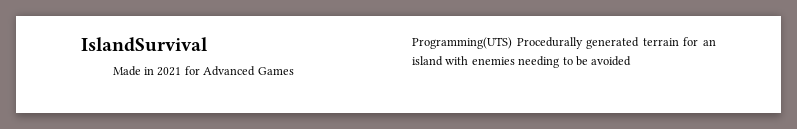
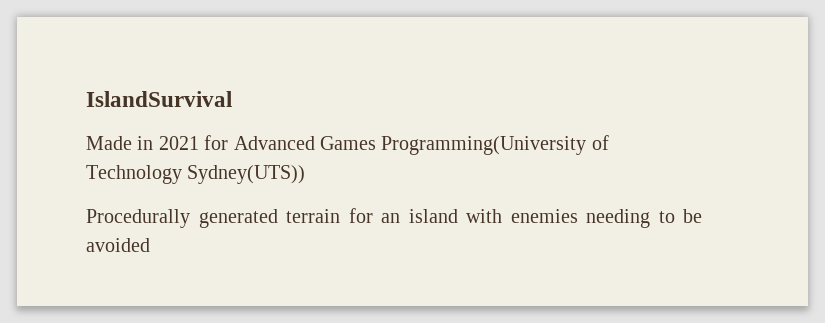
- Made in 2021 for Advanced Games Programming(UTS) Procedurally generated terrain for an island with enemies needing to be avoided
+ Made in 2021 for Advanced Games Programming(University of Technology Sydney(UTS))
+ Procedurally generated terrain for an island with enemies needing to be avoided

